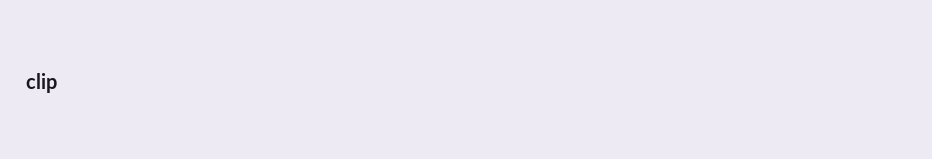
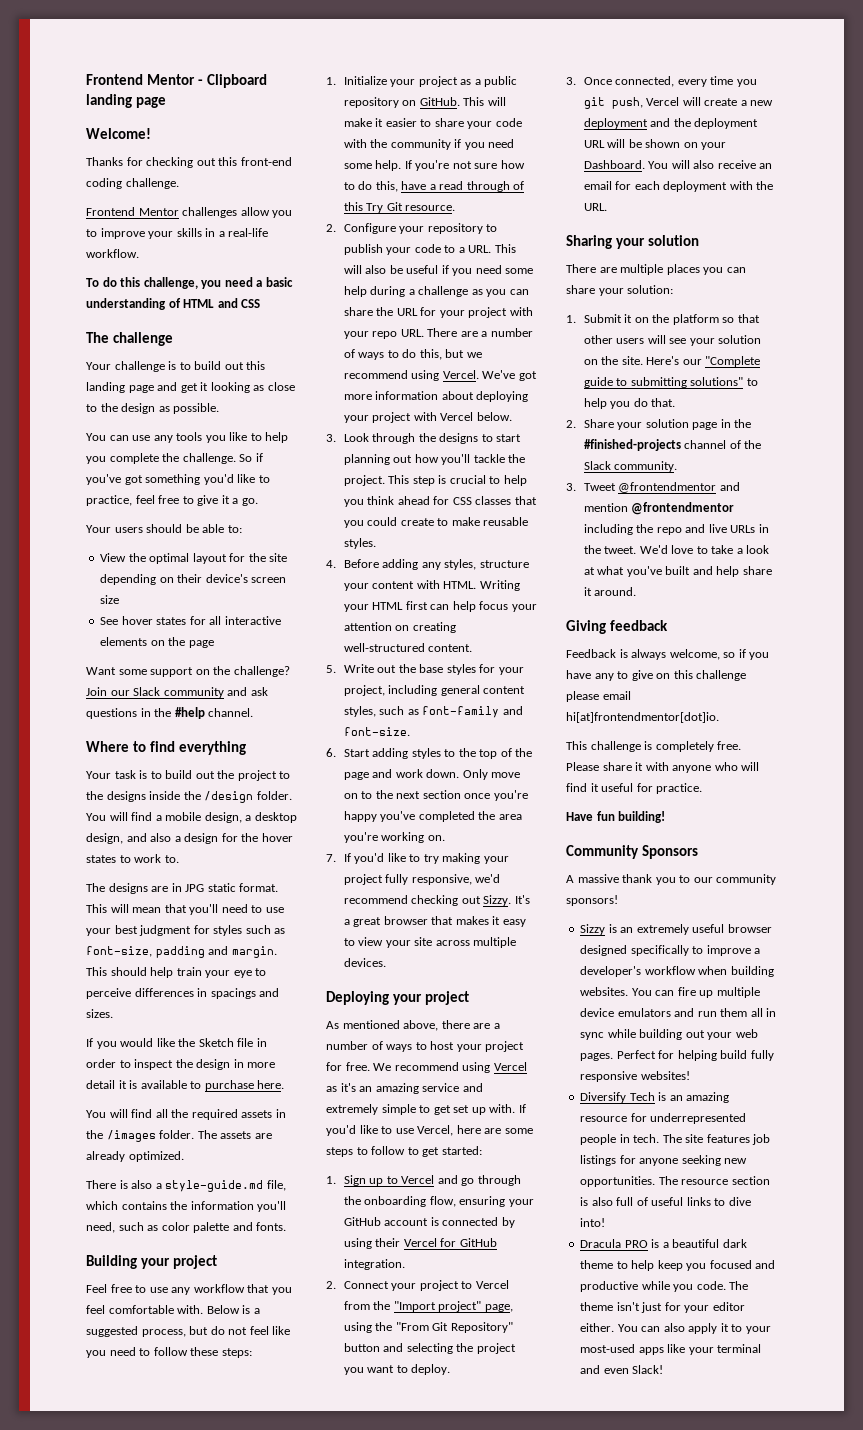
- clip
+ Frontend Mentor - Clipboard landing page
+ Welcome!
+ Thanks for checking out this front-end coding challenge.
+ Frontend Mentor challenges allow you to improve your skills in a real-life workflow.
+ To do this challenge, you need a basic understanding of HTML and CSS
+ The challenge
+ Your challenge is to build out this landing page and get it looking as close to the design as possible.
+ You can use any tools you like to help you complete the challenge. So if you've got something you'd like to practice, feel free to give it a go.
+ Your users should be able to:
+ View the optimal layout for the site depending on their device's screen size
+ See hover states for all interactive elements on the page
+ Want some support on the challenge? Join our Slack community and ask questions in the #help channel.
+ Where to find everything
+ Your task is to build out the project to the designs inside the /design folder. You will find a mobile design, a desktop design, and also a design for the hover states to work to.
+ The designs are in JPG static format. This will mean that you'll need to use your best judgment for styles such as font-size, padding and margin. This should help train your eye to perceive differences in spacings and sizes.
+ If you would like the Sketch file in order to inspect the design in more detail it is available to purchase here.
+ You will find all the required assets in the /images folder. The assets are already optimized.
+ There is also a style-guide.md file, which contains the information you'll need, such as color palette and fonts.
+ Building your project
+ Feel free to use any workflow that you feel comfortable with. Below is a suggested process, but do not feel like you need to follow these steps:
+ 1. Initialize your project as a public repository on GitHub. This will make it easier to share your code with the community if you need some help. If you're not sure how to do this, have a read through of this Try Git resource.
+ 2. Configure your repository to publish your code to a URL. This will also be useful if you need some help during a challenge as you can share the URL for your project with your repo URL. There are a number of ways to do this, but we recommend using Vercel. We've got more information about deploying your project with Vercel below.
+ 3. Look through the designs to start planning out how you'll tackle the project. This step is crucial to help you think ahead for CSS classes that you could create to make reusable styles.
+ 4. Before adding any styles, structure your content with HTML. Writing your HTML first can help focus your attention on creating well-structured content.
+ 5. Write out the base styles for your project, including general content styles, such as font-family and font-size.
+ 6. Start adding styles to the top of the page and work down. Only move on to the next section once you're happy you've completed the area you're working on.
+ 7. If you'd like to try making your project fully responsive, we'd recommend checking out Sizzy. It's a great browser that makes it easy to view your site across multiple devices.
+ Deploying your project
+ As mentioned above, there are a number of ways to host your project for free. We recommend using Vercel as it's an amazing service and extremely simple to get set up with. If you'd like to use Vercel, here are some steps to follow to get started:
+ 1. Sign up to Vercel and go through the onboarding flow, ensuring your GitHub account is connected by using their Vercel for GitHub integration.
+ 2. Connect your project to Vercel from the "Import project" page, using the "From Git Repository" button and selecting the project you want to deploy.
+ 3. Once connected, every time you git push, Vercel will create a new deployment and the deployment URL will be shown on your Dashboard. You will also receive an email for each deployment with the URL.
+ Sharing your solution
+ There are multiple places you can share your solution:
+ 1. Submit it on the platform so that other users will see your solution on the site. Here's our "Complete guide to submitting solutions" to help you do that.
+ 2. Share your solution page in the #finished-projects channel of the Slack community.
+ 3. Tweet @frontendmentor and mention @frontendmentor including the repo and live URLs in the tweet. We'd love to take a look at what you've built and help share it around.
+ Giving feedback
+ Feedback is always welcome, so if you have any to give on this challenge please email hi[at]frontendmentor[dot]io.
+ This challenge is completely free. Please share it with anyone who will find it useful for practice.
+ Have fun building!
+ Community Sponsors
+ A massive thank you to our community sponsors!
+ Sizzy is an extremely useful browser designed specifically to improve a developer's workflow when building websites. You can fire up multiple device emulators and run them all in sync while building out your web pages. Perfect for helping build fully responsive websites!
+ Diversify Tech is an amazing resource for underrepresented people in tech. The site features job listings for anyone seeking new opportunities. The resource section is also full of useful links to dive into!
+ Dracula PRO is a beautiful dark theme to help keep you focused and productive while you code. The theme isn't just for your editor either. You can also apply it to your most-used apps like your terminal and even Slack!

